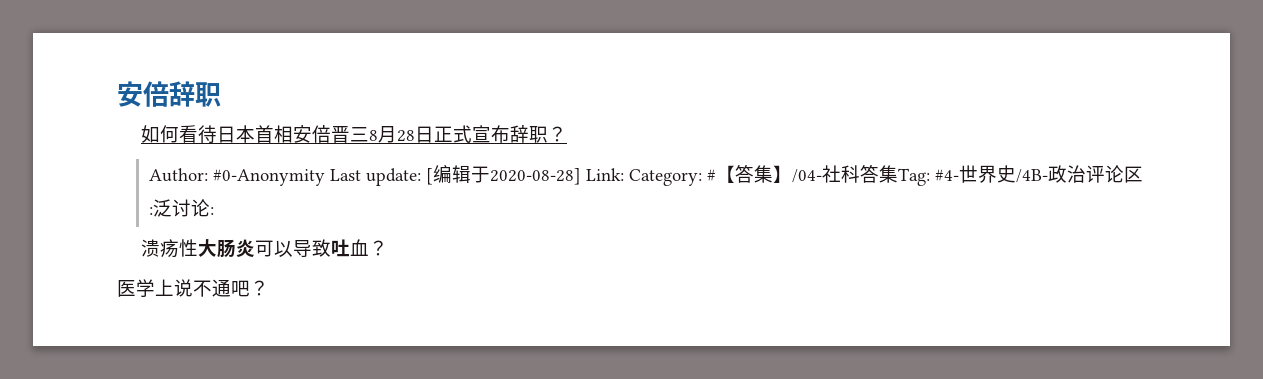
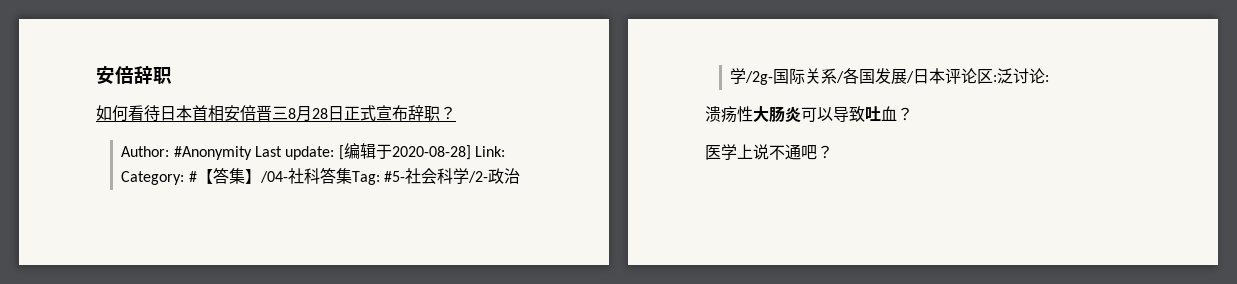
- Author: #0-Anonymity Last update: [编辑于2020-08-28] Link: Category: #【答集】/04-社科答集Tag: #4-世界史/4B-政治评论区:泛讨论:
+ Author: #Anonymity Last update: [编辑于2020-08-28] Link: Category: #【答集】/04-社科答集Tag: #5-社会科学/2-政治学/2g-国际关系/各国发展/日本评论区:泛讨论:

